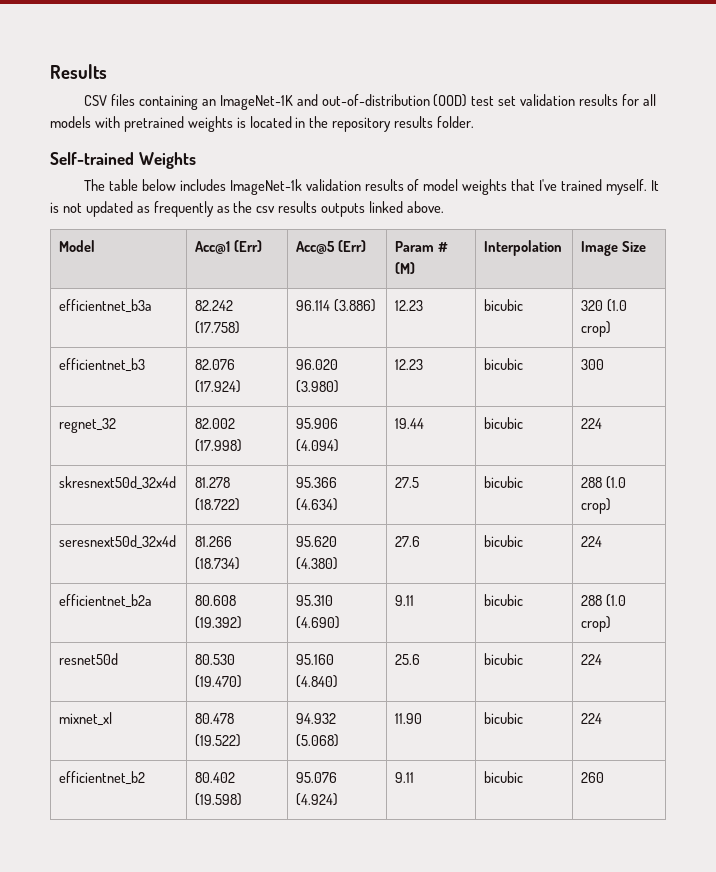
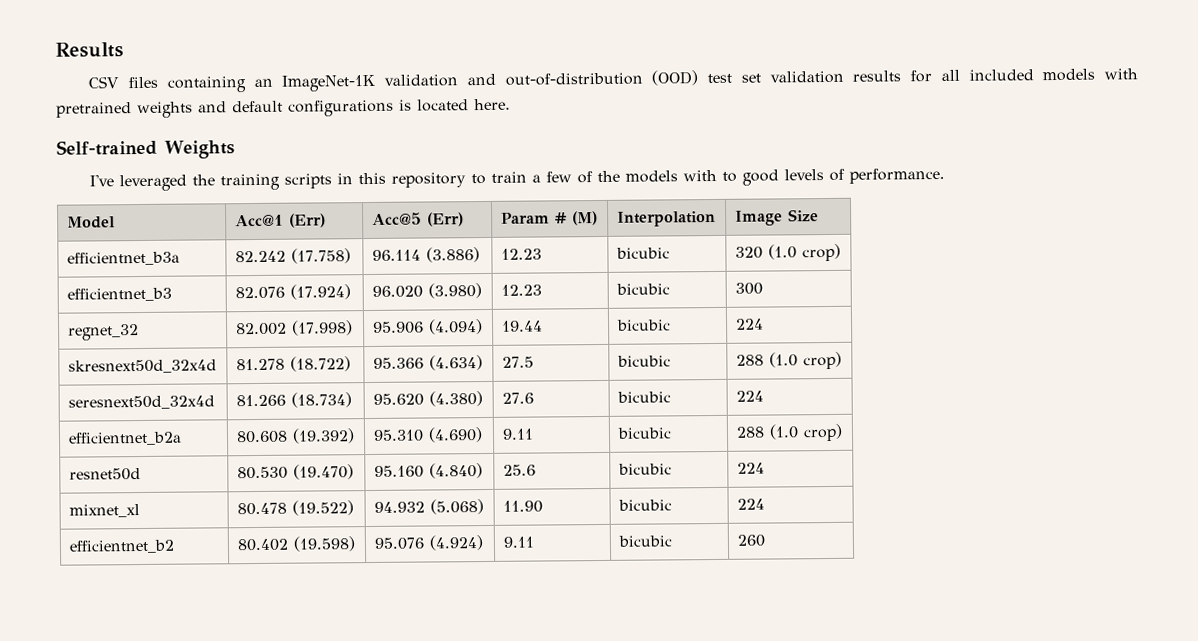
- CSV files containing an ImageNet-1K and out-of-distribution (OOD) test set validation results for all models with pretrained weights is located in the repository results folder.
+ CSV files containing an ImageNet-1K validation and out-of-distribution (OOD) test set validation results for all included models with pretrained weights and default configurations is located here.
  Self-trained Weights
- The table below includes ImageNet-1k validation results of model weights that I've trained myself. It is not updated as frequently as the csv results outputs linked above.
+ I've leveraged the training scripts in this repository to train a few of the models with to good levels of performance.

